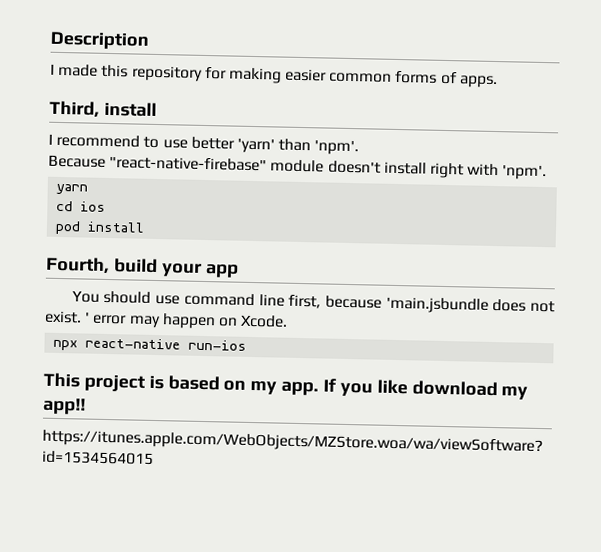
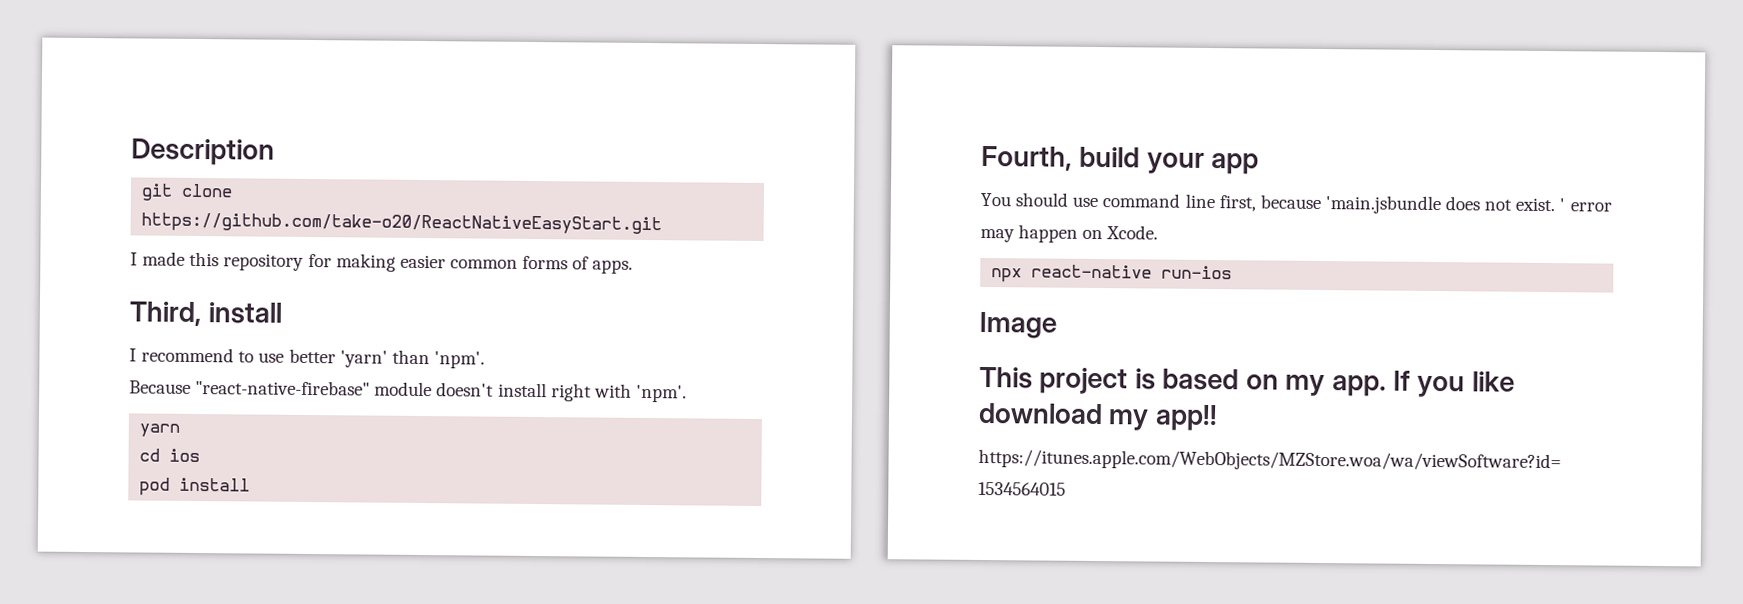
+ git clone https://github.com/take-o20/ReactNativeEasyStart.git
+ Image

